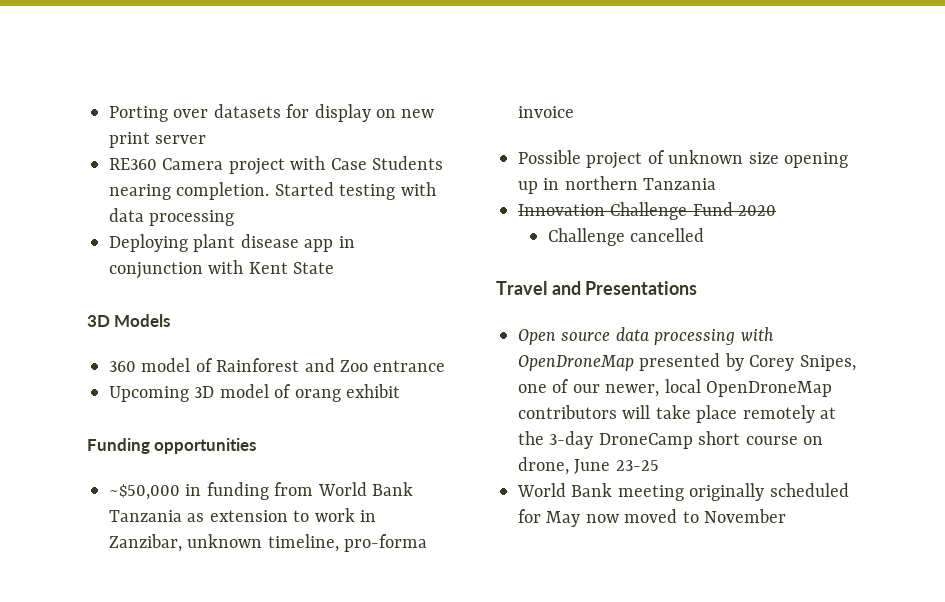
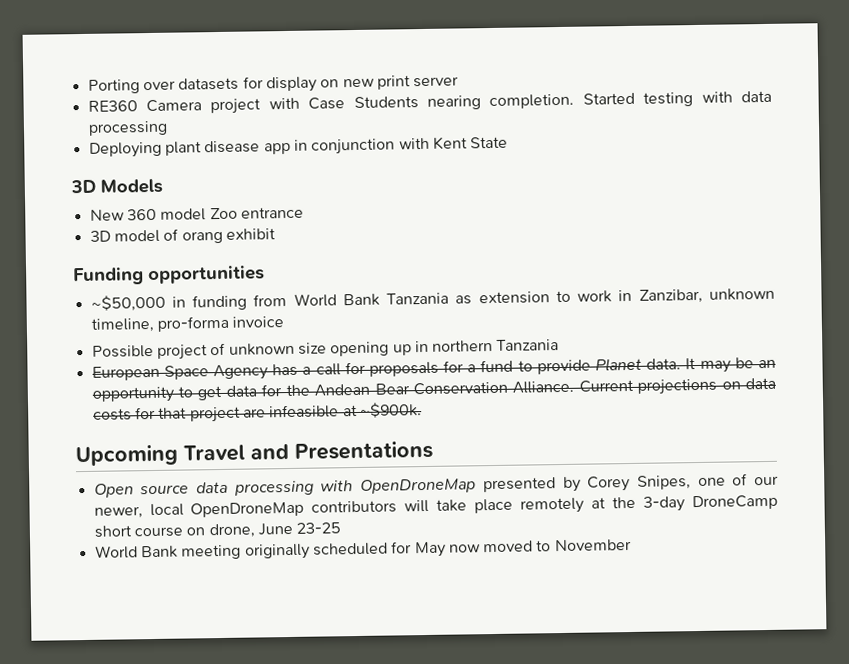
- 360 model of Rainforest and Zoo entrance
+ New 360 model Zoo entrance
- Upcoming 3D model of orang exhibit
+ 3D model of orang exhibit
- Innovation Challenge Fund 2020
- Challenge cancelled
- Travel and Presentations
+ European Space Agency has a call for proposals for a fund to provide Planet data. It may be an opportunity to get data for the Andean Bear Conservation Alliance. Current projections on data costs for that project are infeasible at ~$900k.
+ Upcoming Travel and Presentations

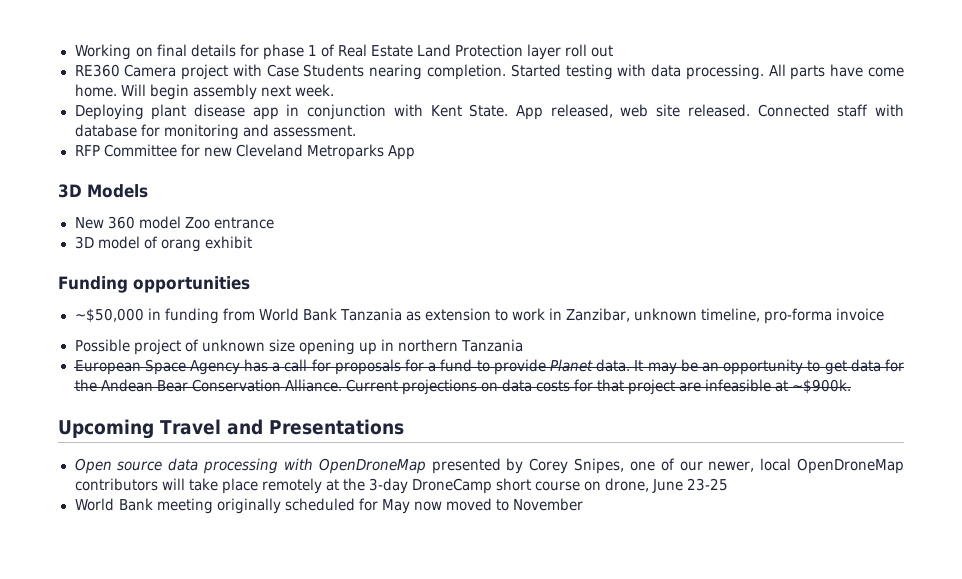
- Porting over datasets for display on new print server
+ Working on final details for phase 1 of Real Estate Land Protection layer roll out
- Started testing with data processing
+ Started testing with data processing. All parts have come home. Will begin assembly next week.
- Deploying plant disease app in conjunction with Kent State
+ Deploying plant disease app in conjunction with Kent State. App released, web site released. Connected staff with database for monitoring and assessment.
+ RFP Committee for new Cleveland Metroparks App

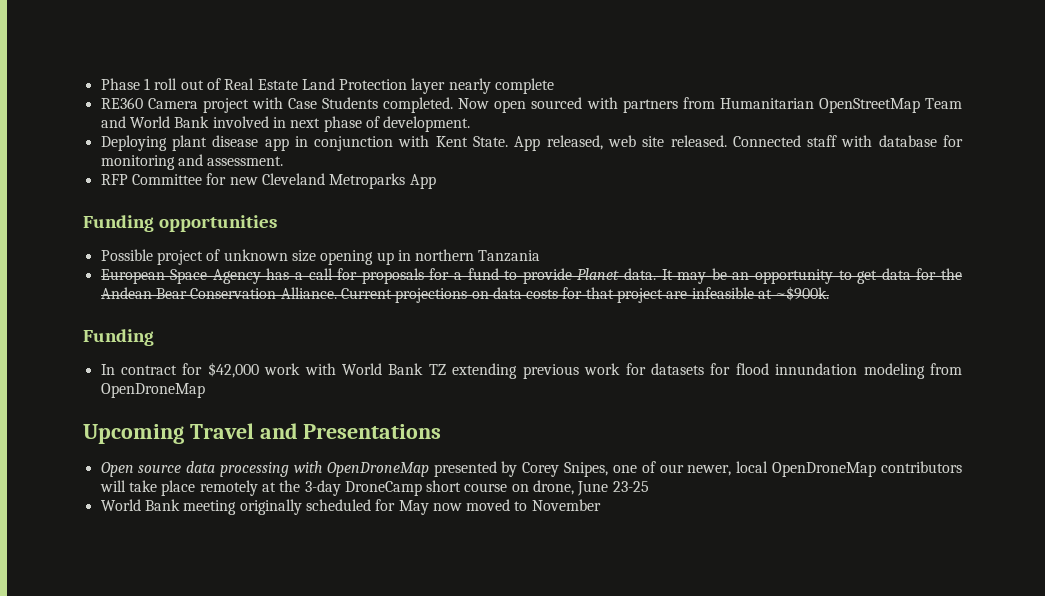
- Working on final details for phase 1 of Real Estate Land Protection layer roll out
+ Phase 1 roll out of Real Estate Land Protection layer nearly complete
- RE360 Camera project with Case Students nearing completion. Started testing with data processing. All parts have come home. Will begin assembly next week.
+ RE360 Camera project with Case Students completed. Now open sourced with partners from Humanitarian OpenStreetMap Team and World Bank involved in next phase of development.
- 3D Models
- New 360 model Zoo entrance
- 3D model of orang exhibit
  Funding opportunities
- ~$50,000 in funding from World Bank Tanzania as extension to work in Zanzibar, unknown timeline, pro-forma invoice
  Current projections on data costs for that project are infeasible at ~$900k.
+ Funding
+ In contract for $42,000 work with World Bank TZ extending previous work for datasets for flood innundation modeling from OpenDroneMap

